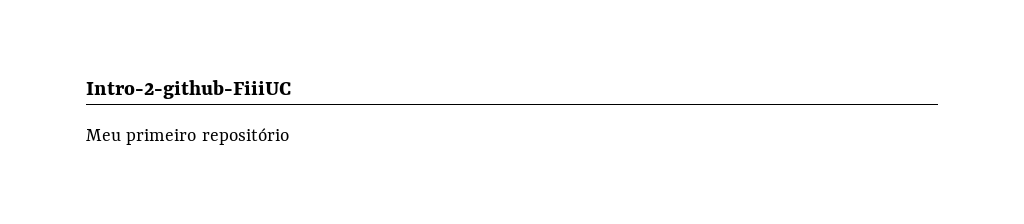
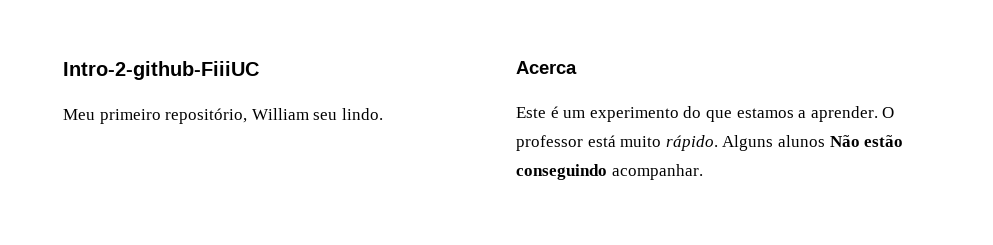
- Meu primeiro repositório
+ Meu primeiro repositório, William seu lindo.
+ Acerca
+ Este é um experimento do que estamos a aprender. O professor está muito rápido. Alguns alunos Não estão conseguindo acompanhar.

